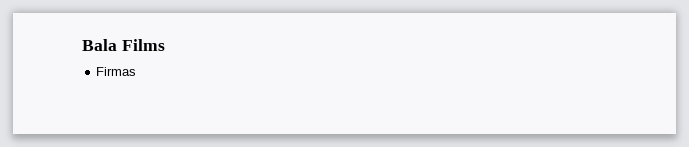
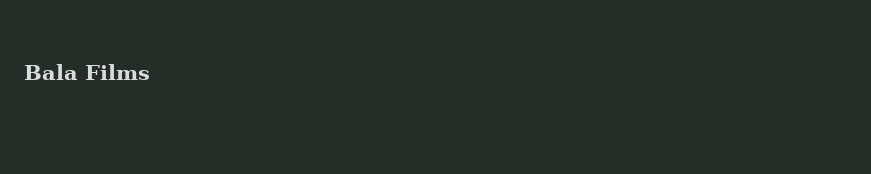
- Firmas

